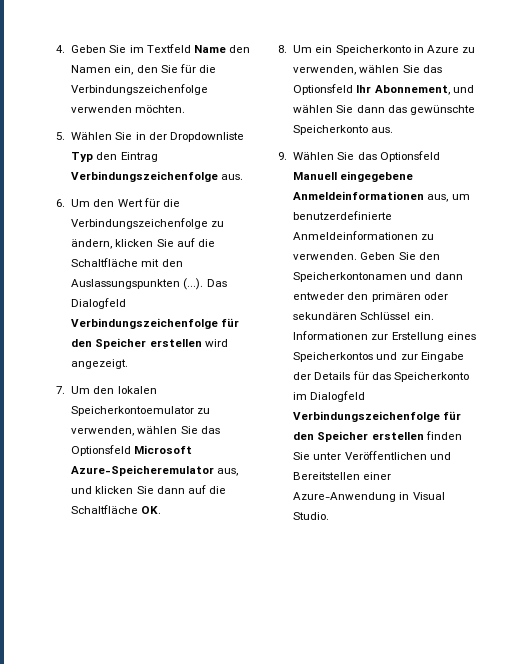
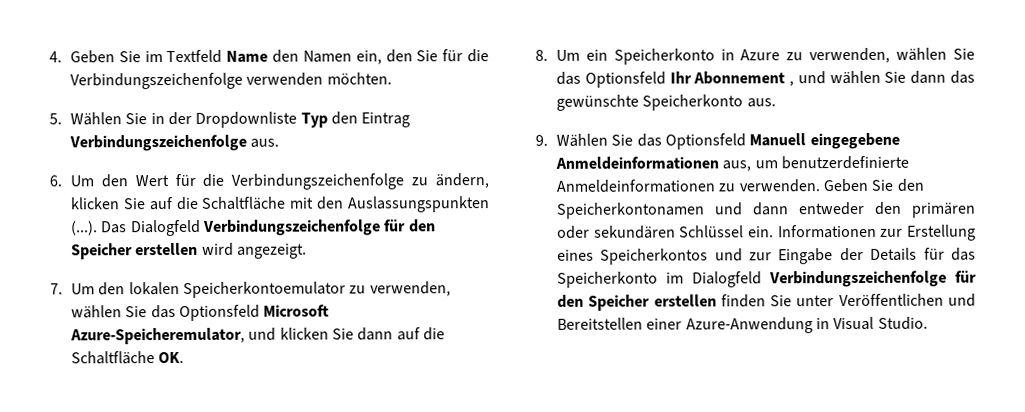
- 7. Um den lokalen Speicherkontoemulator zu verwenden, wählen Sie das Optionsfeld Microsoft Azure-Speicheremulator aus, und klicken Sie dann auf die Schaltfläche OK.
+ 7. Um den lokalen Speicherkontoemulator zu verwenden, wählen Sie das Optionsfeld Microsoft Azure-Speicheremulator, und klicken Sie dann auf die Schaltfläche OK.
- 8. Um ein Speicherkonto in Azure zu verwenden, wählen Sie das Optionsfeld Ihr Abonnement, und wählen Sie dann das gewünschte Speicherkonto aus.
+ 8. Um ein Speicherkonto in Azure zu verwenden, wählen Sie das Optionsfeld Ihr Abonnement , und wählen Sie dann das gewünschte Speicherkonto aus.

